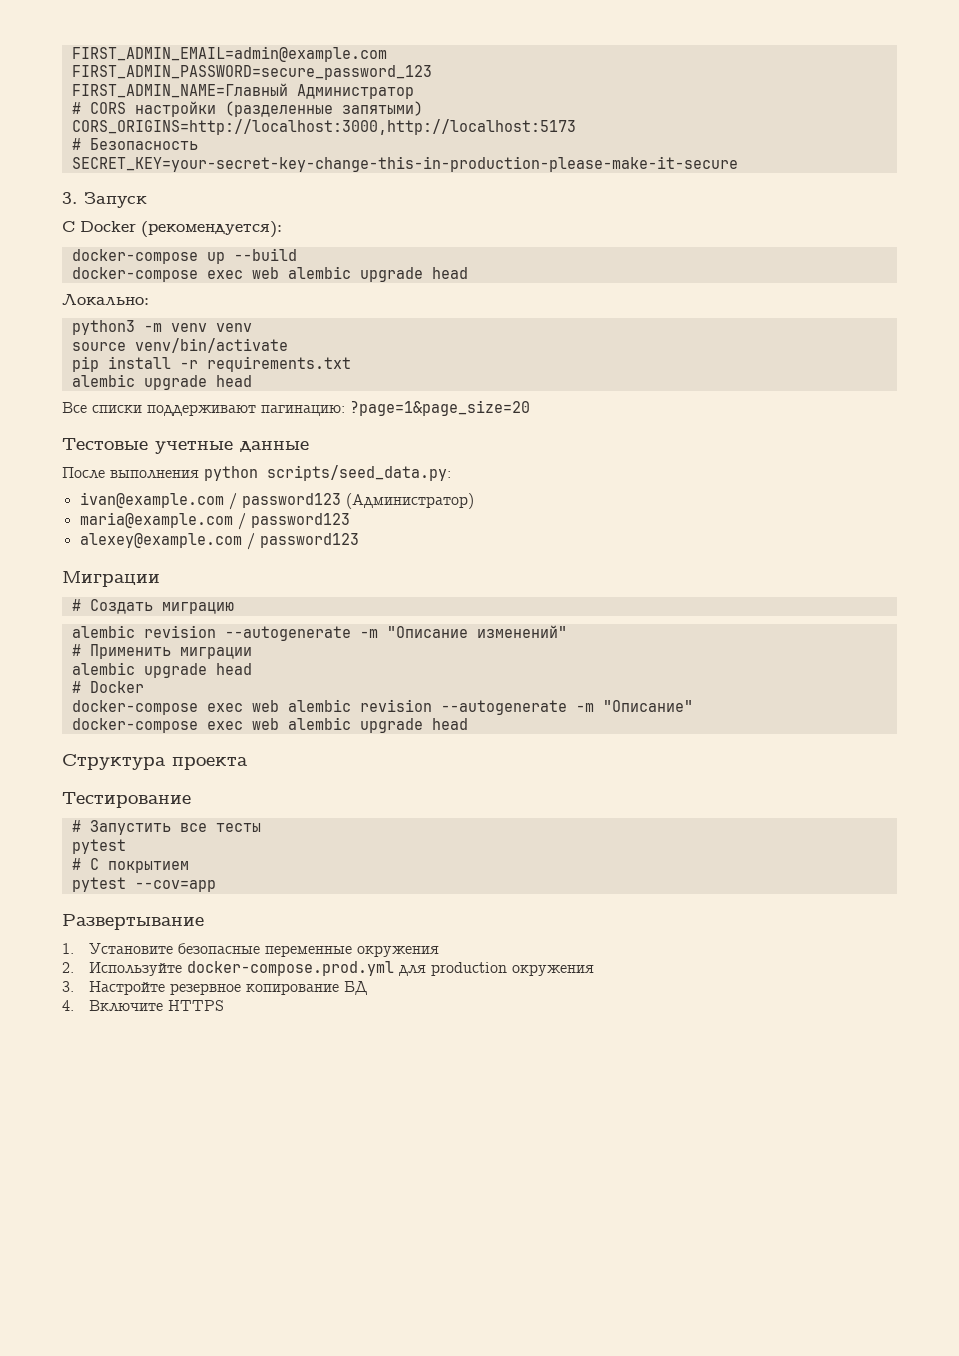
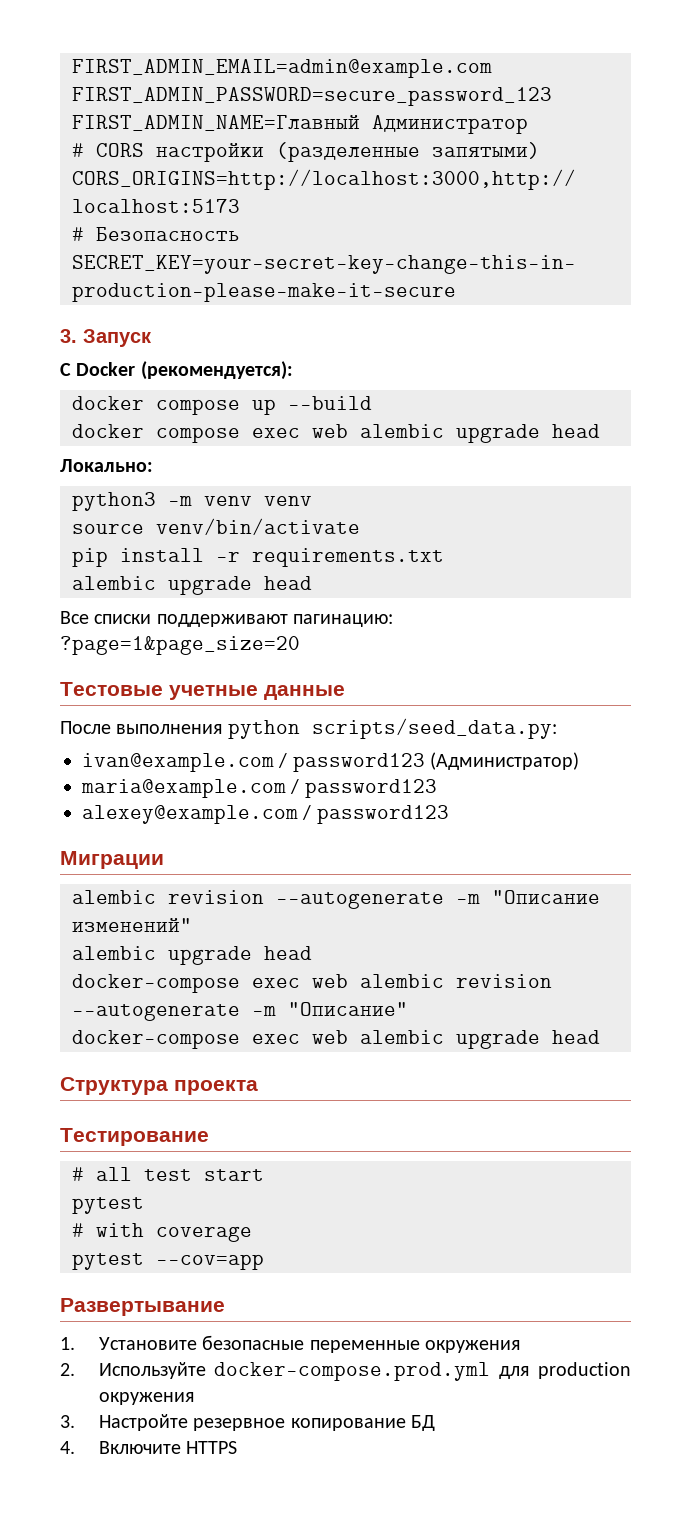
- docker-compose up --build
- docker-compose exec web alembic upgrade head
+ docker compose up --build
+ docker compose exec web alembic upgrade head
- # Создать миграцию
  alembic revision --autogenerate -m "Описание изменений"
- # Применить миграции
  alembic upgrade head
- # Docker
- # Запустить все тесты
+ # all test start
- # С покрытием
+ # with coverage

